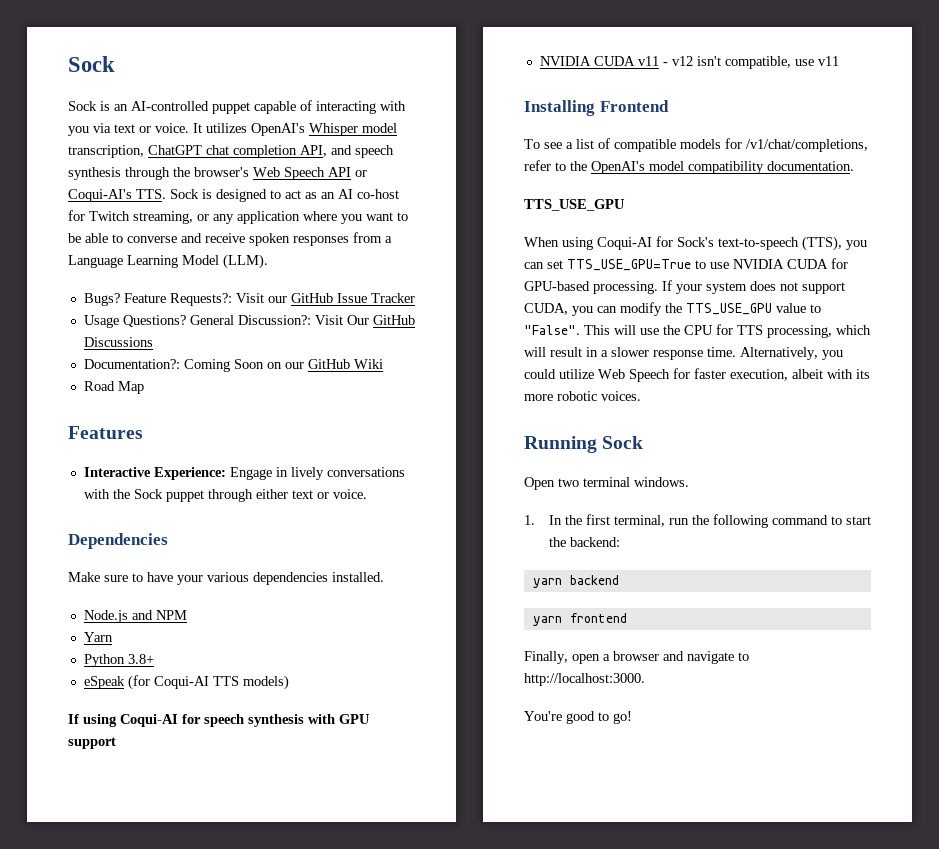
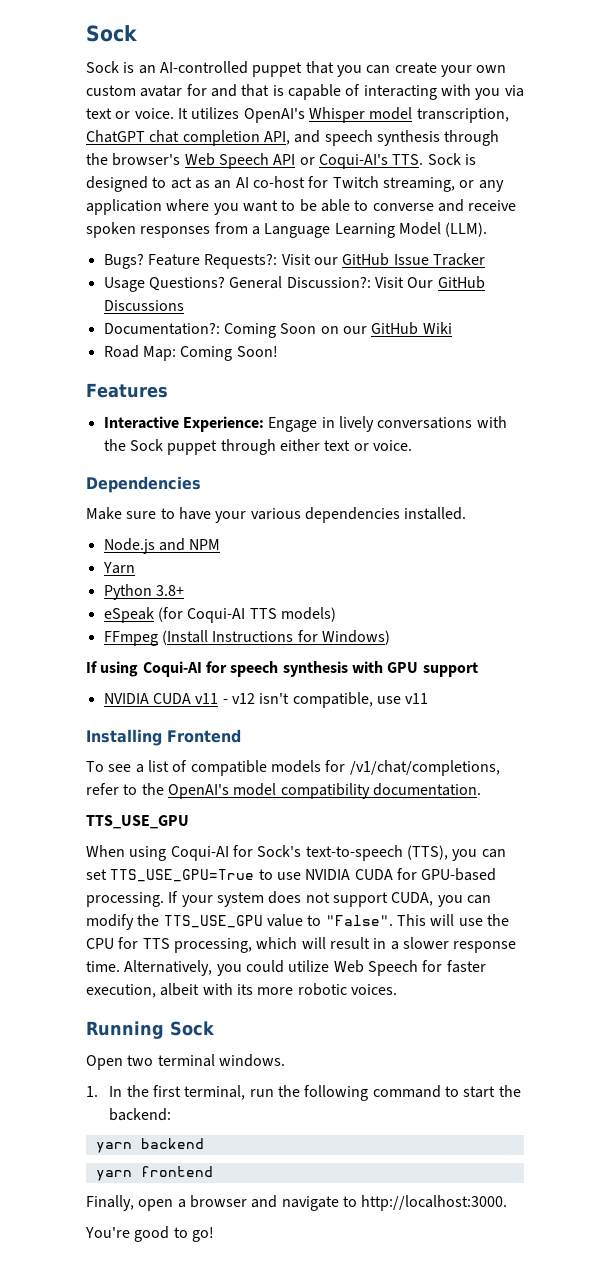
- Sock is an AI-controlled puppet capable of interacting with you via text or voice.
+ Sock is an AI-controlled puppet that you can create your own custom avatar for and that is capable of interacting with you via text or voice.
- Road Map
+ Road Map: Coming Soon!
+ FFmpeg (Install Instructions for Windows)

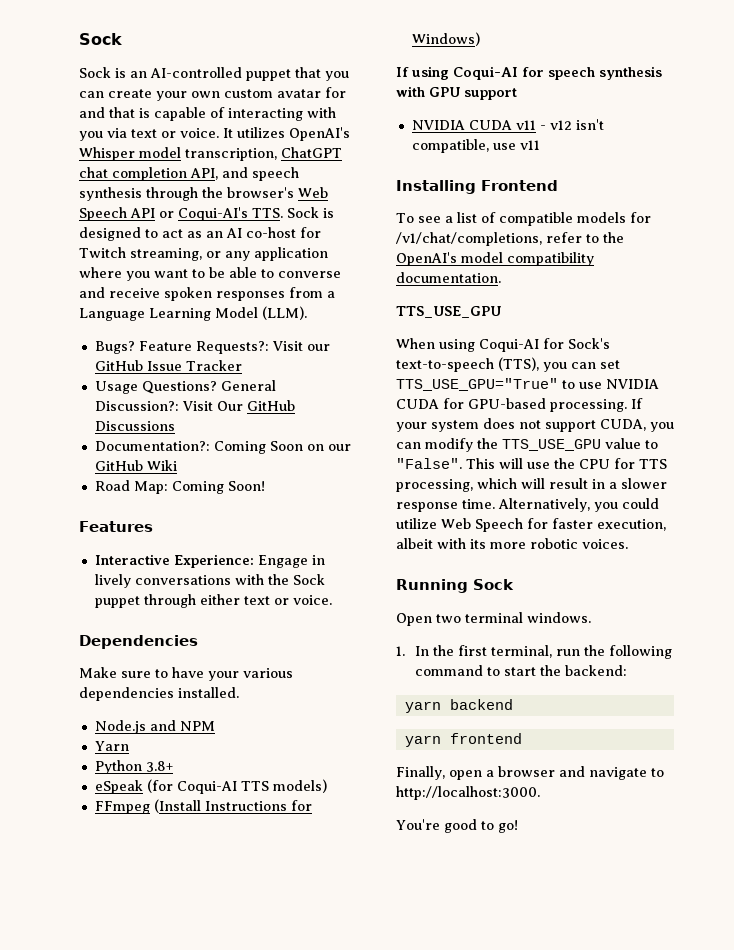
- When using Coqui-AI for Sock's text-to-speech (TTS), you can set TTS_USE_GPU=True to use NVIDIA CUDA for GPU-based processing.
+ When using Coqui-AI for Sock's text-to-speech (TTS), you can set TTS_USE_GPU="True" to use NVIDIA CUDA for GPU-based processing.

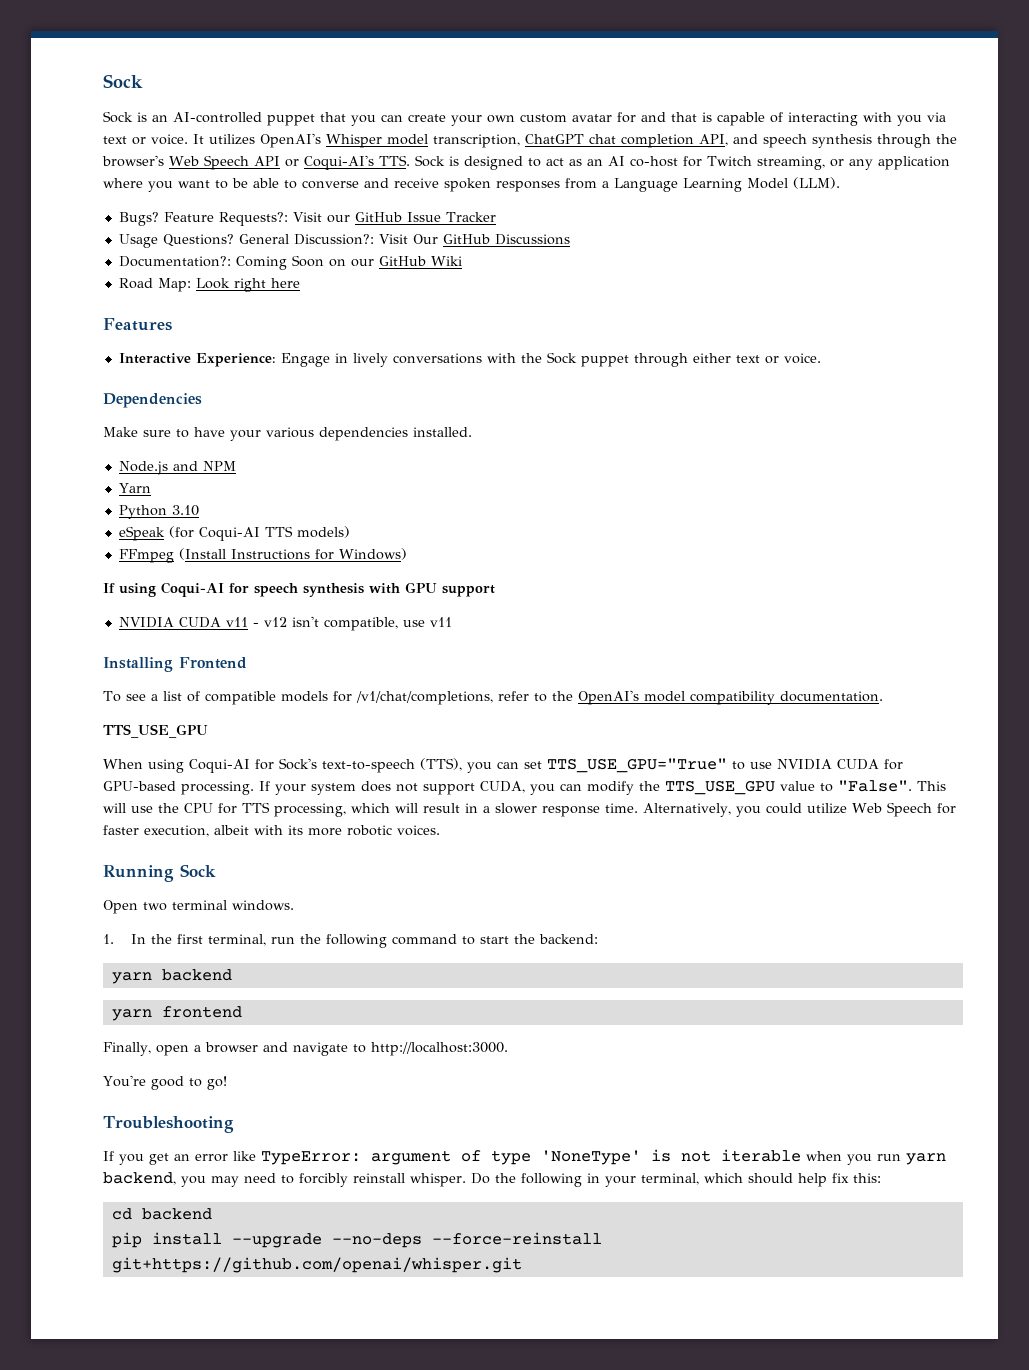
- Road Map: Coming Soon!
+ Road Map: Look right here
- Python 3.8+
+ Python 3.10
+ Troubleshooting
+ If you get an error like TypeError: argument of type 'NoneType' is not iterable when you run yarn backend, you may need to forcibly reinstall whisper. Do the following in your terminal, which should help fix this:
+ cd backend
+ pip install --upgrade --no-deps --force-reinstall git+https://github.com/openai/whisper.git

